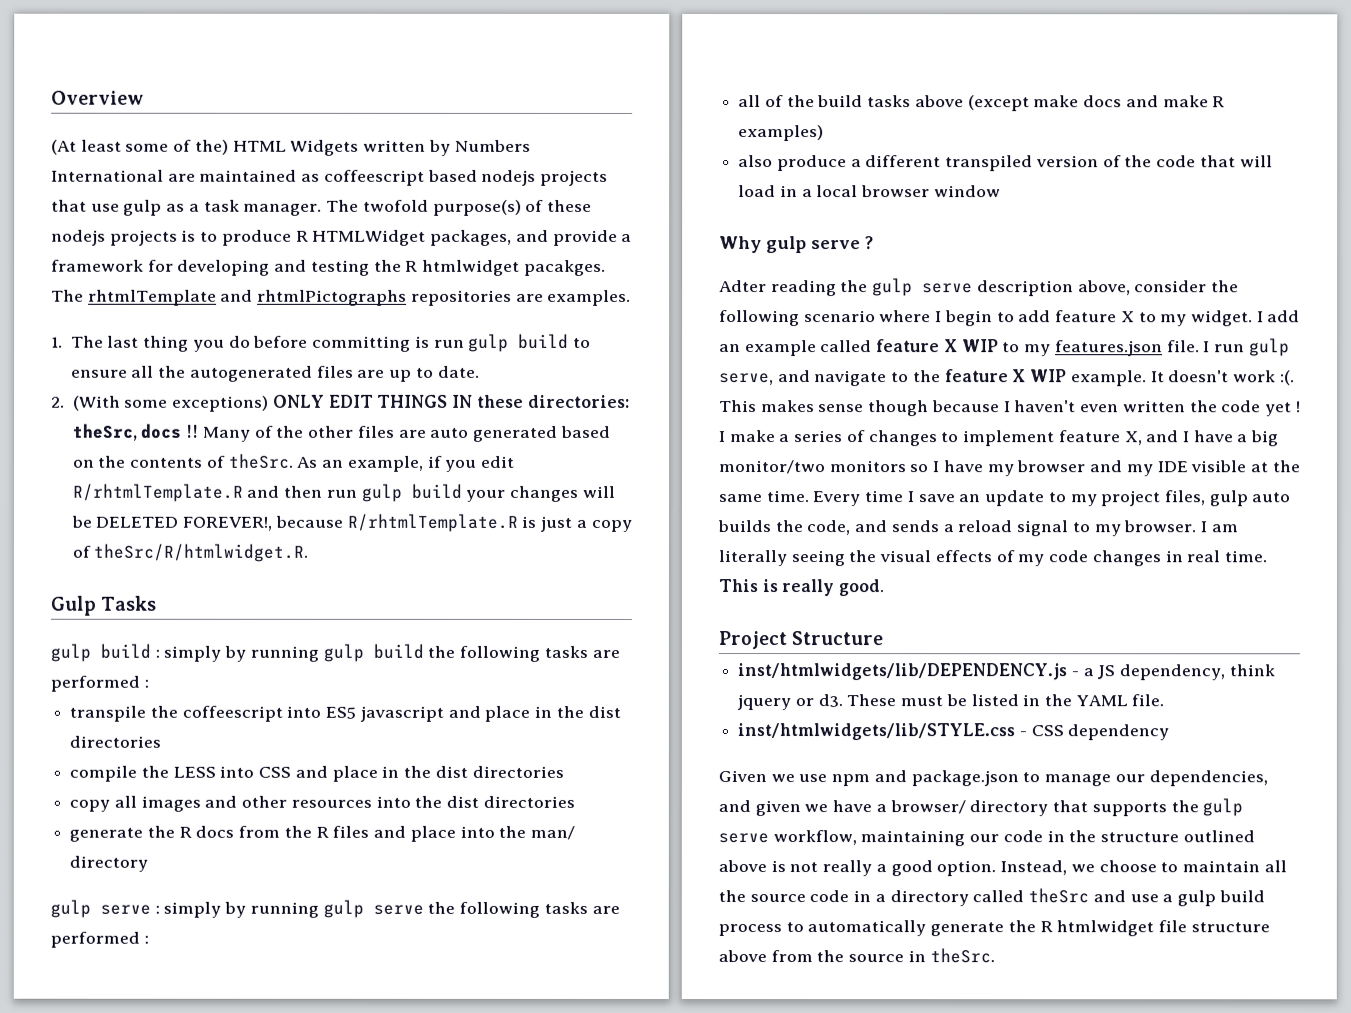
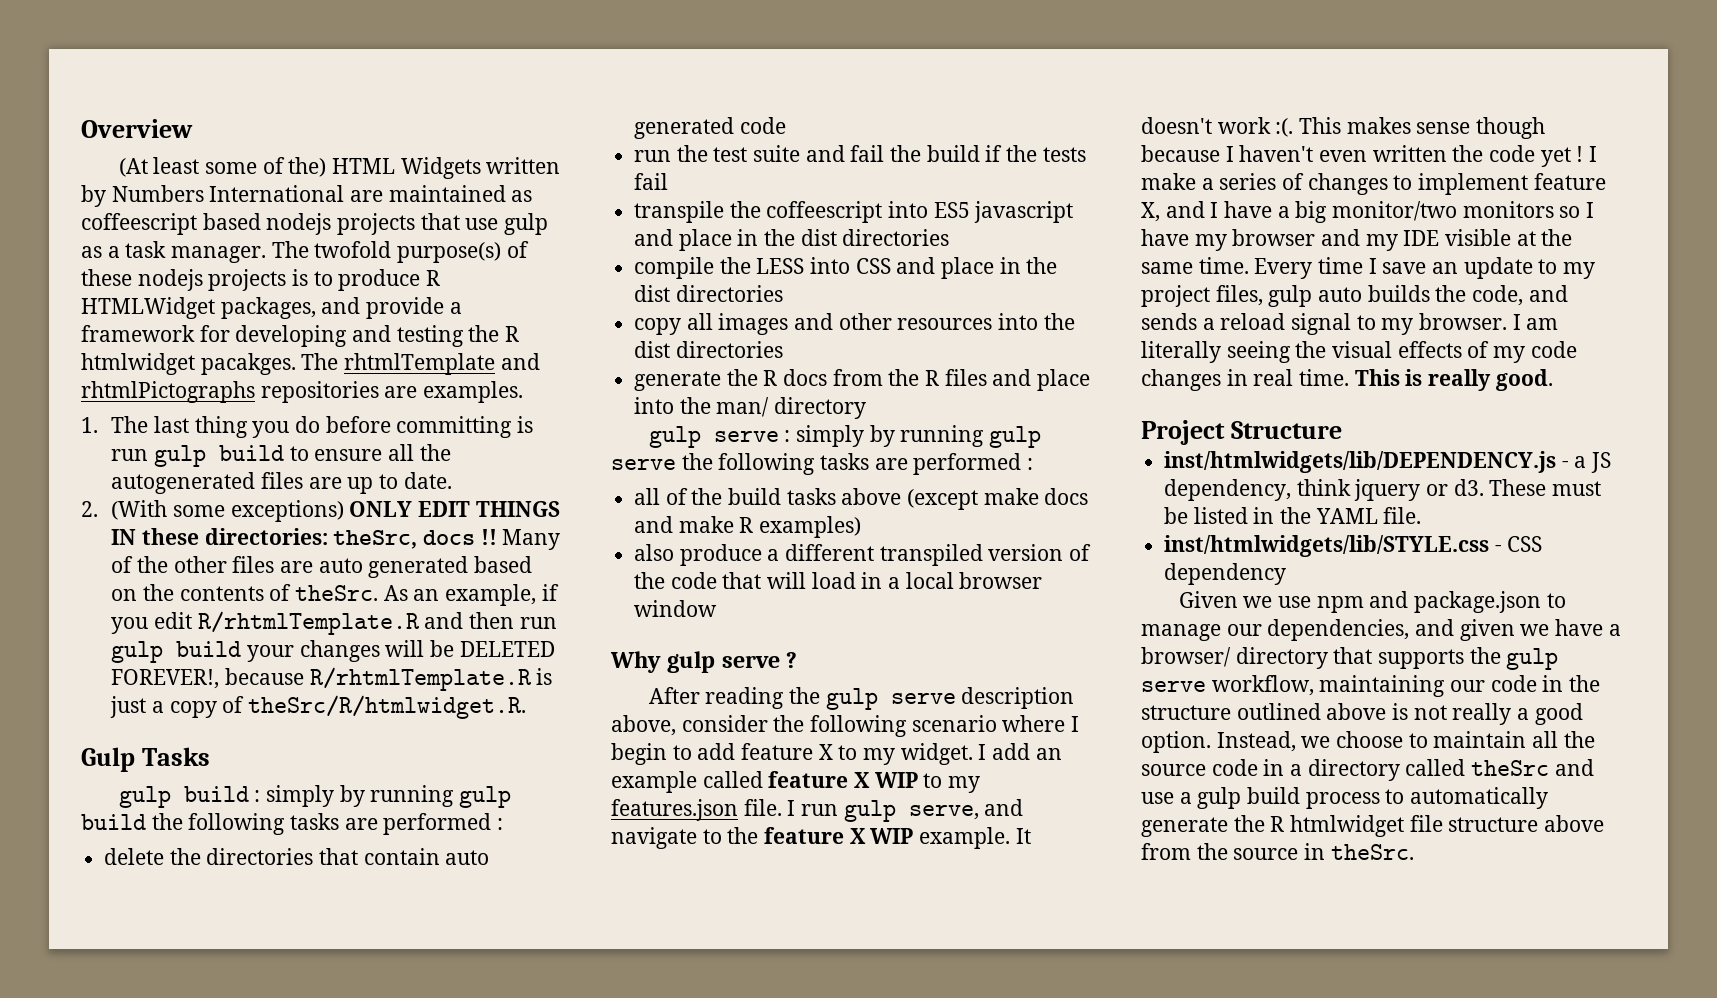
+ delete the directories that contain auto generated code
+ run the test suite and fail the build if the tests fail
- Adter reading the gulp serve description above, consider the following scenario where I begin to add feature X to my widget.
+ After reading the gulp serve description above, consider the following scenario where I begin to add feature X to my widget.

